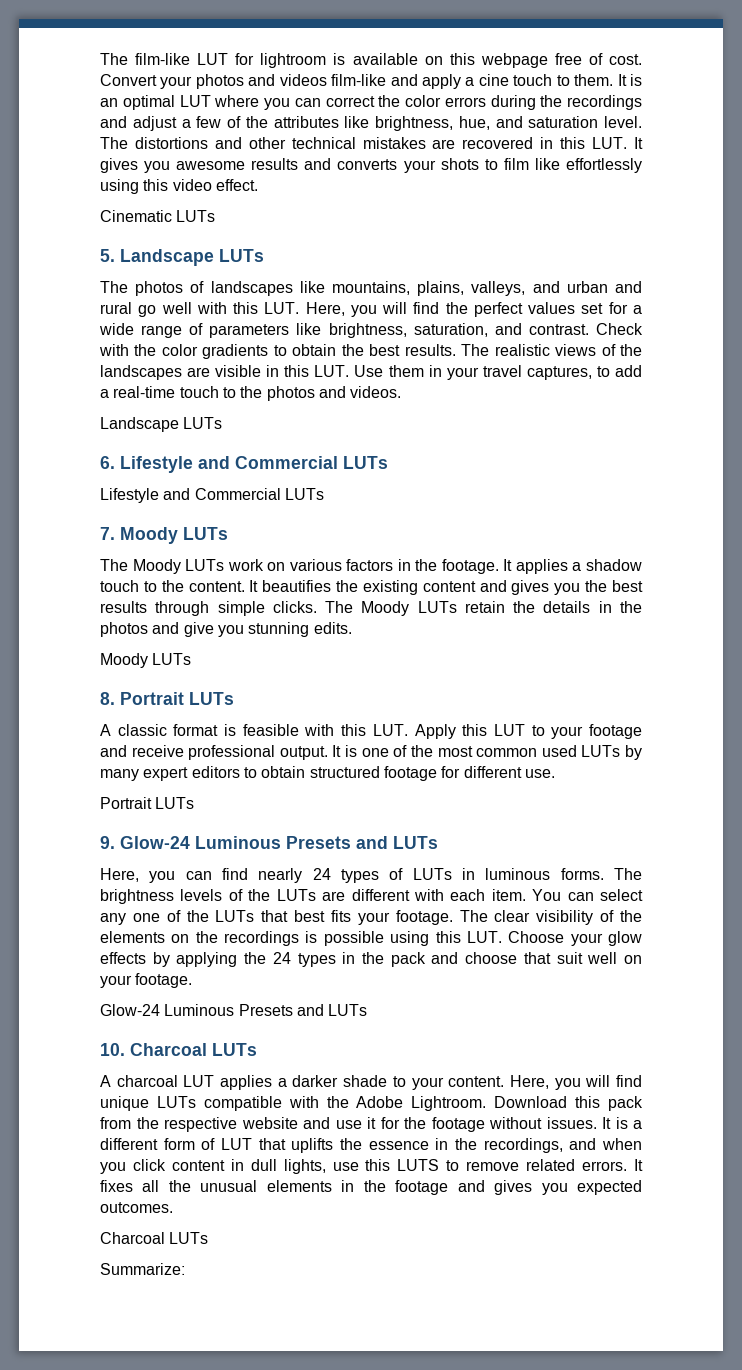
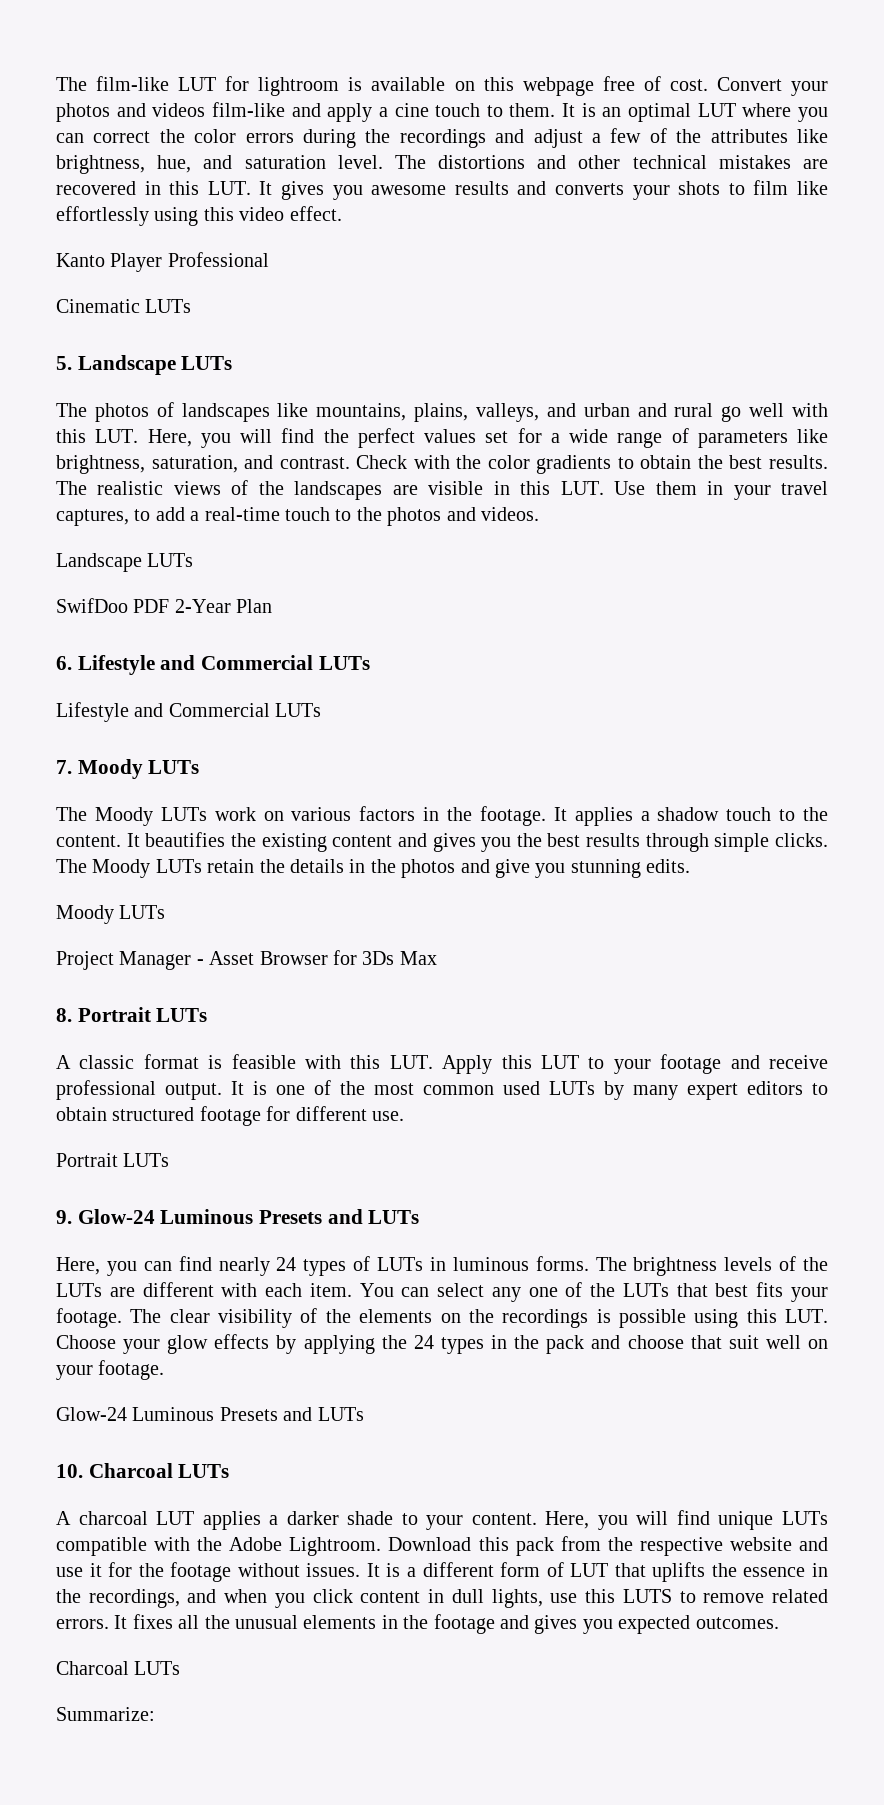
+ Kanto Player Professional
+ SwifDoo PDF 2-Year Plan
+ Project Manager - Asset Browser for 3Ds Max

